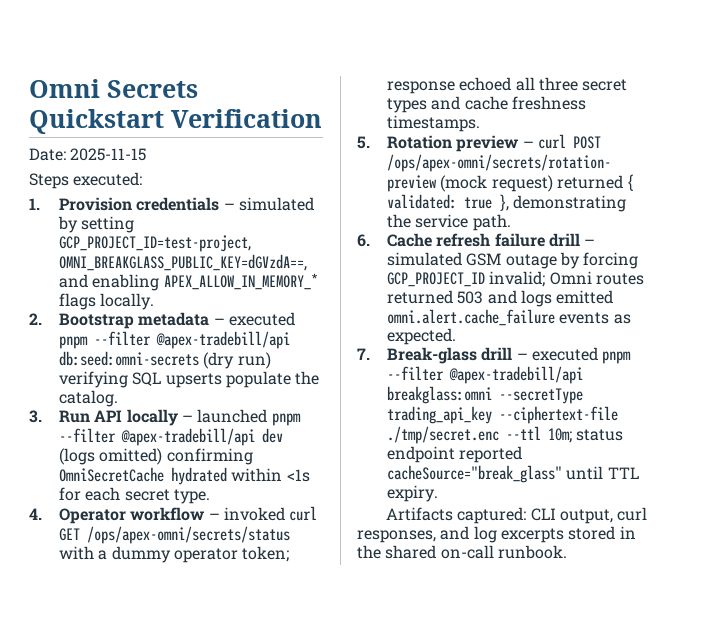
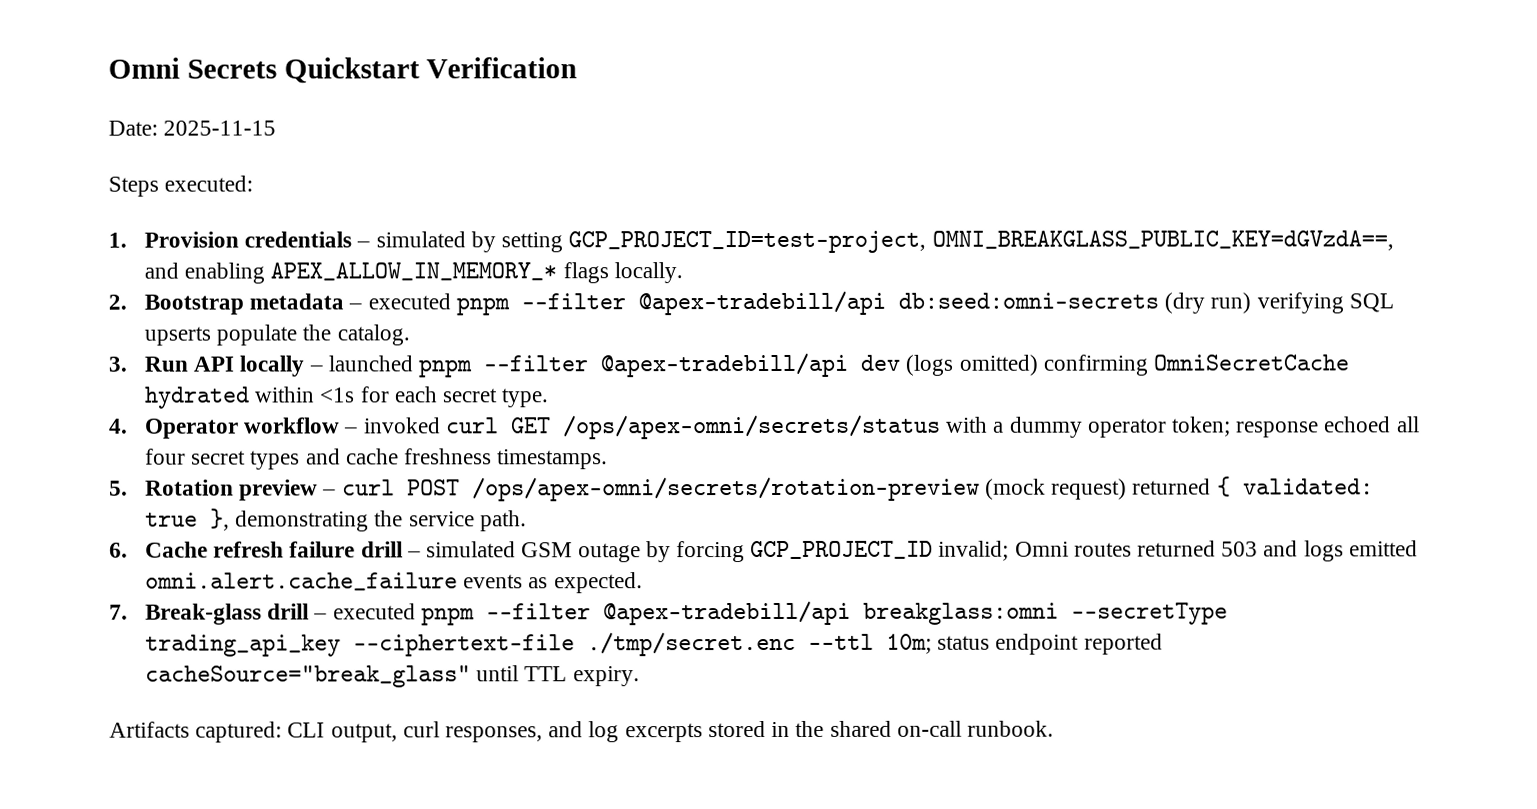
- 4. Operator workflow – invoked curl GET /ops/apex-omni/secrets/status with a dummy operator token; response echoed all three secret types and cache freshness timestamps.
+ 4. Operator workflow – invoked curl GET /ops/apex-omni/secrets/status with a dummy operator token; response echoed all four secret types and cache freshness timestamps.

